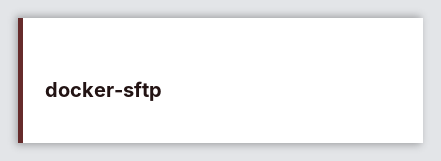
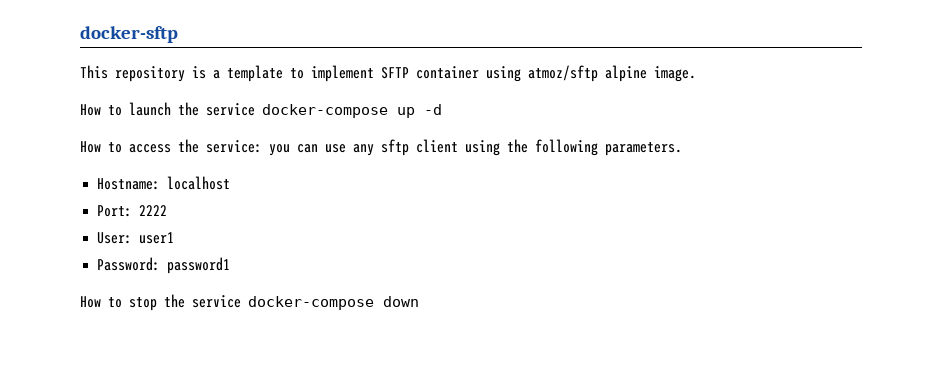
+ This repository is a template to implement SFTP container using atmoz/sftp alpine image.
+ How to launch the service docker-compose up -d
+ How to access the service: you can use any sftp client using the following parameters.
+ Hostname: localhost
+ Port: 2222
+ User: user1
+ Password: password1
+ How to stop the service docker-compose down

